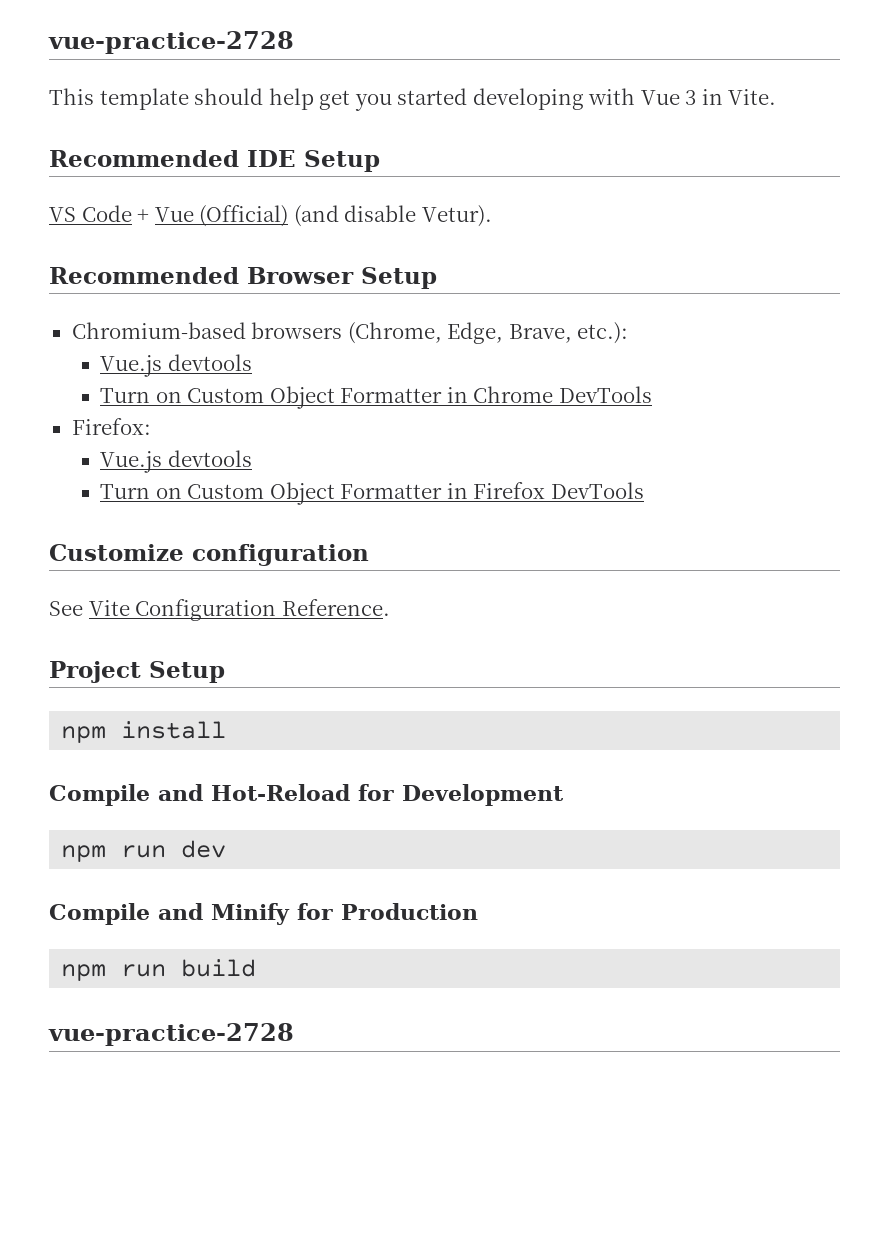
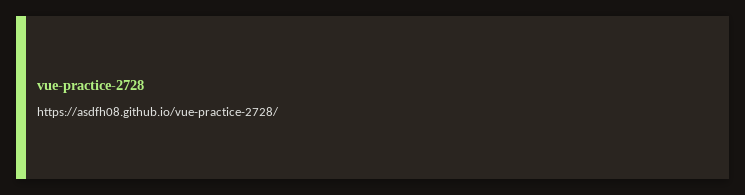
- This template should help get you started developing with Vue 3 in Vite.
- Recommended IDE Setup
- VS Code + Vue (Official) (and disable Vetur).
- Recommended Browser Setup
- Chromium-based browsers (Chrome, Edge, Brave, etc.):
- Vue.js devtools
- Turn on Custom Object Formatter in Chrome DevTools
- Firefox:
- Vue.js devtools
- Turn on Custom Object Formatter in Firefox DevTools
- Customize configuration
- See Vite Configuration Reference.
- Project Setup
- npm install
- Compile and Hot-Reload for Development
- npm run dev
- Compile and Minify for Production
- npm run build
- vue-practice-2728
+ https://asdfh08.github.io/vue-practice-2728/

